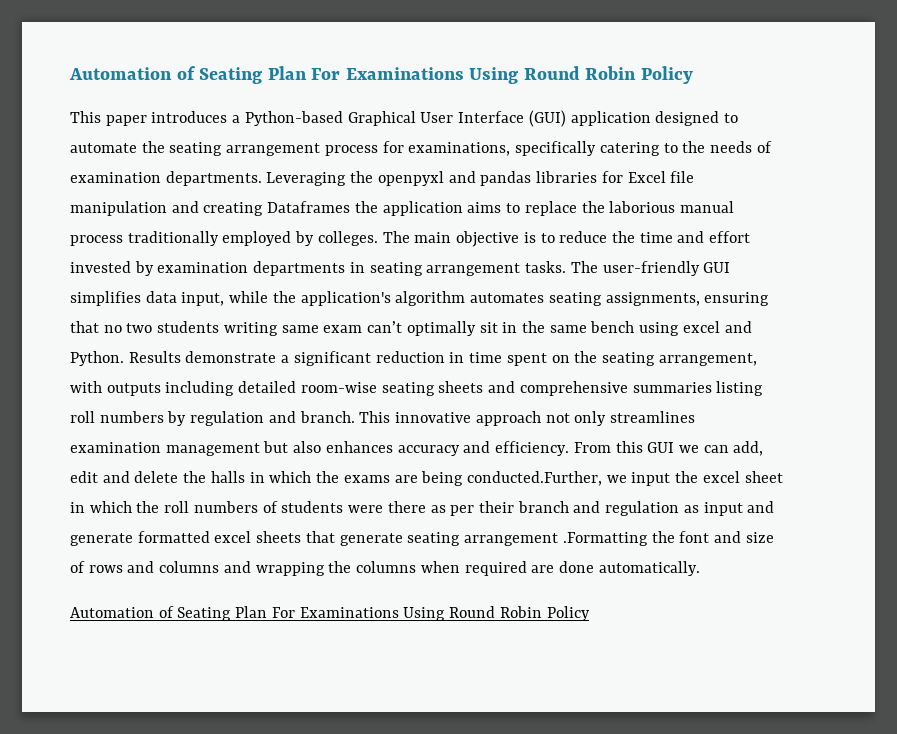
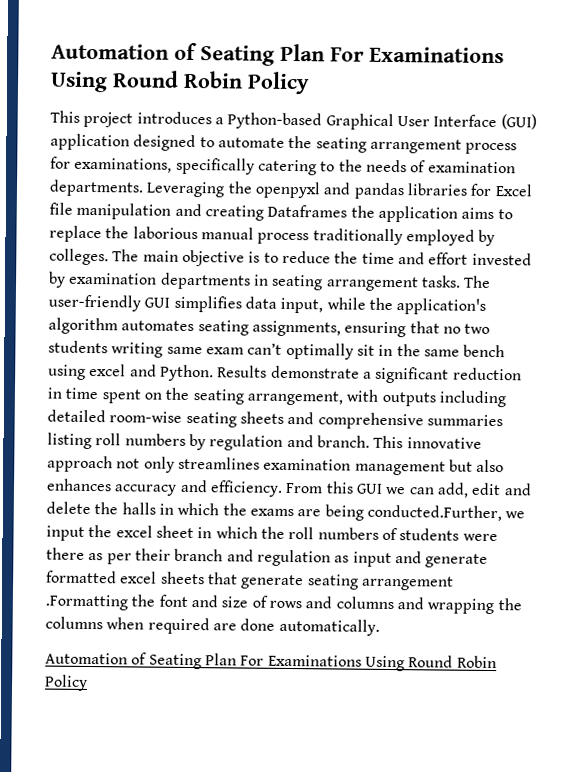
- This paper introduces a Python-based Graphical User Interface (GUI) application designed to automate the seating arrangement process for examinations, specifically catering to the needs of examination departments.
+ This project introduces a Python-based Graphical User Interface (GUI) application designed to automate the seating arrangement process for examinations, specifically catering to the needs of examination departments.

